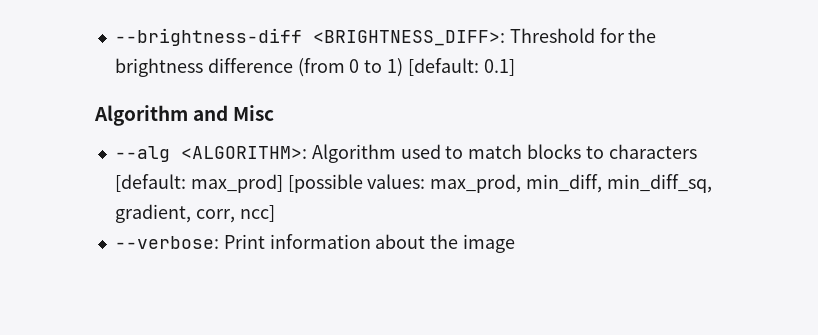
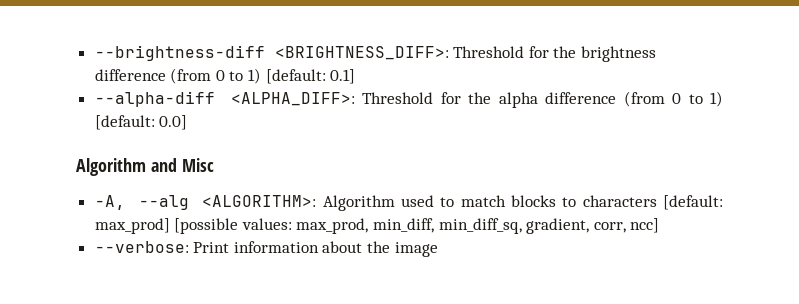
+ --alpha-diff <ALPHA_DIFF>: Threshold for the alpha difference (from 0 to 1) [default: 0.0]
- --alg <ALGORITHM>: Algorithm used to match blocks to characters [default: max_prod] [possible values: max_prod, min_diff, min_diff_sq, gradient, corr, ncc]
+ -A, --alg <ALGORITHM>: Algorithm used to match blocks to characters [default: max_prod] [possible values: max_prod, min_diff, min_diff_sq, gradient, corr, ncc]

